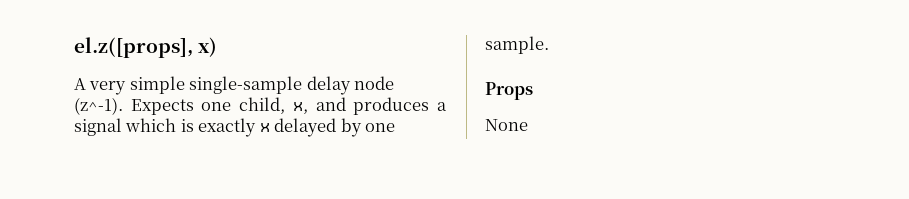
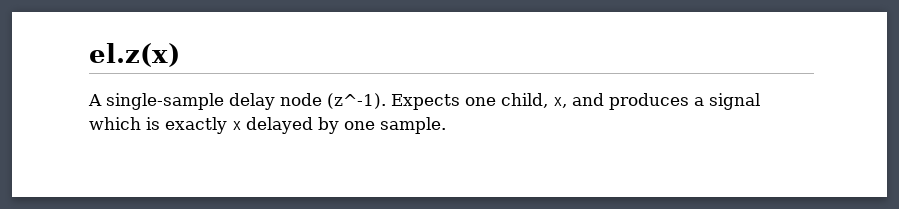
- el.z([props], x)
+ el.z(x)
- A very simple single-sample delay node (z^-1).
+ A single-sample delay node (z^-1).
- Props
- None

